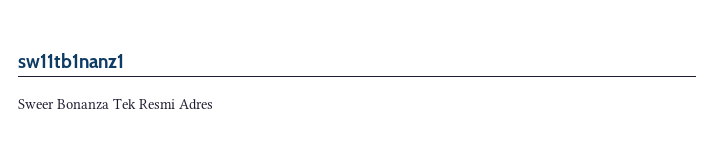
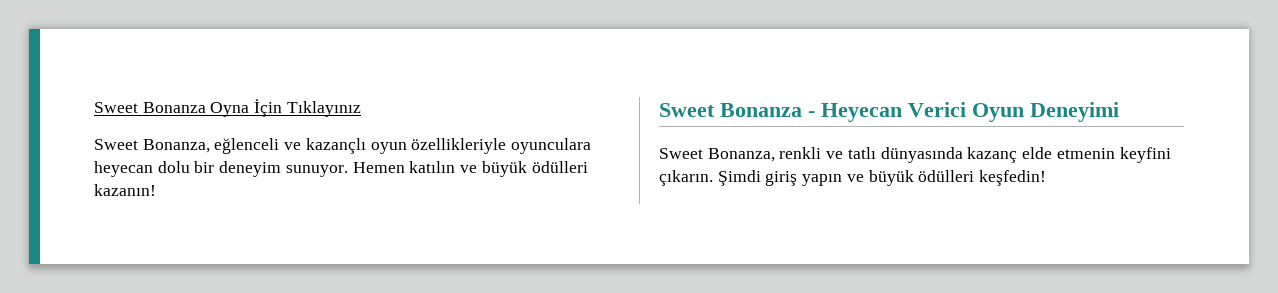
- sw11tb1nanz1
- Sweer Bonanza Tek Resmi Adres
+ Sweet Bonanza Oyna İçin Tıklayınız
+ Sweet Bonanza, eğlenceli ve kazançlı oyun özellikleriyle oyunculara heyecan dolu bir deneyim sunuyor. Hemen katılın ve büyük ödülleri kazanın!
+ Sweet Bonanza - Heyecan Verici Oyun Deneyimi
+ Sweet Bonanza, renkli ve tatlı dünyasında kazanç elde etmenin keyfini çıkarın. Şimdi giriş yapın ve büyük ödülleri keşfedin!

